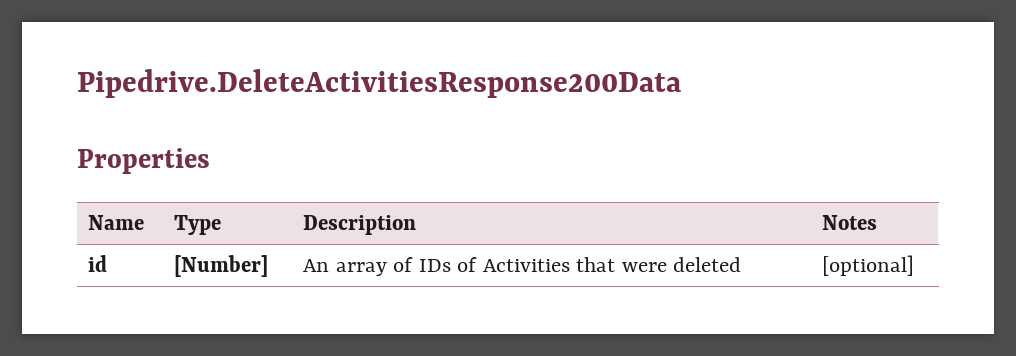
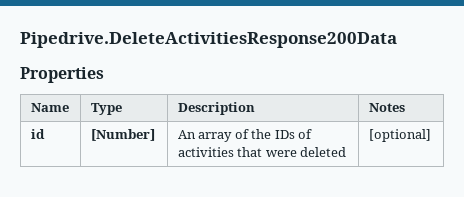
- id | [Number] | An array of IDs of Activities that were deleted | [optional]
+ id | [Number] | An array of the IDs of activities that were deleted | [optional]

